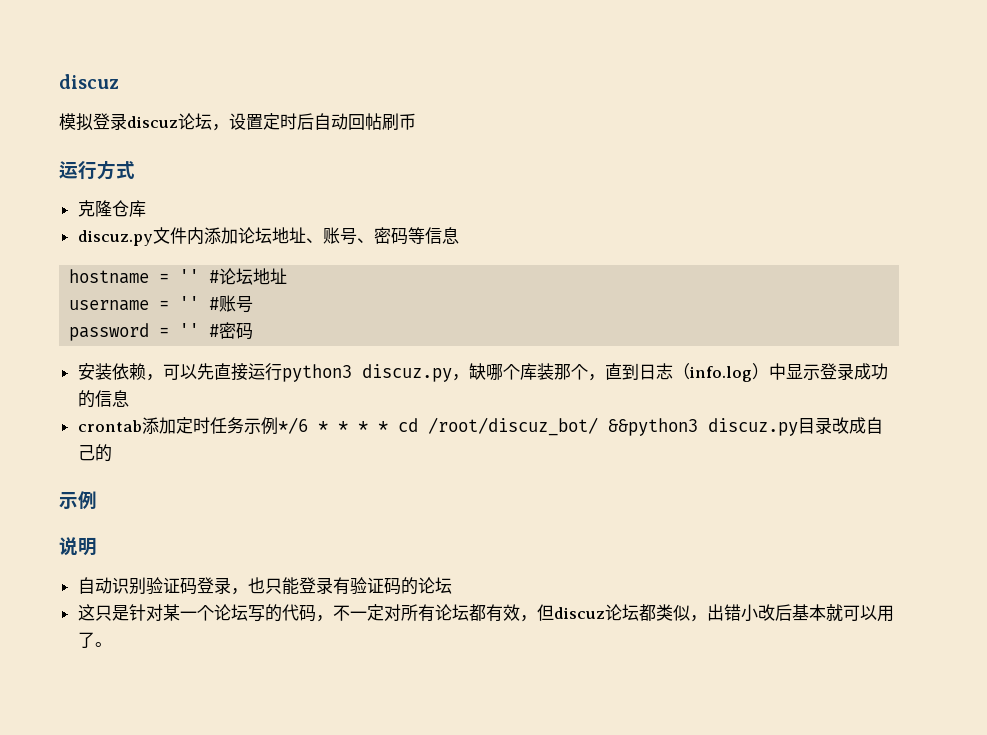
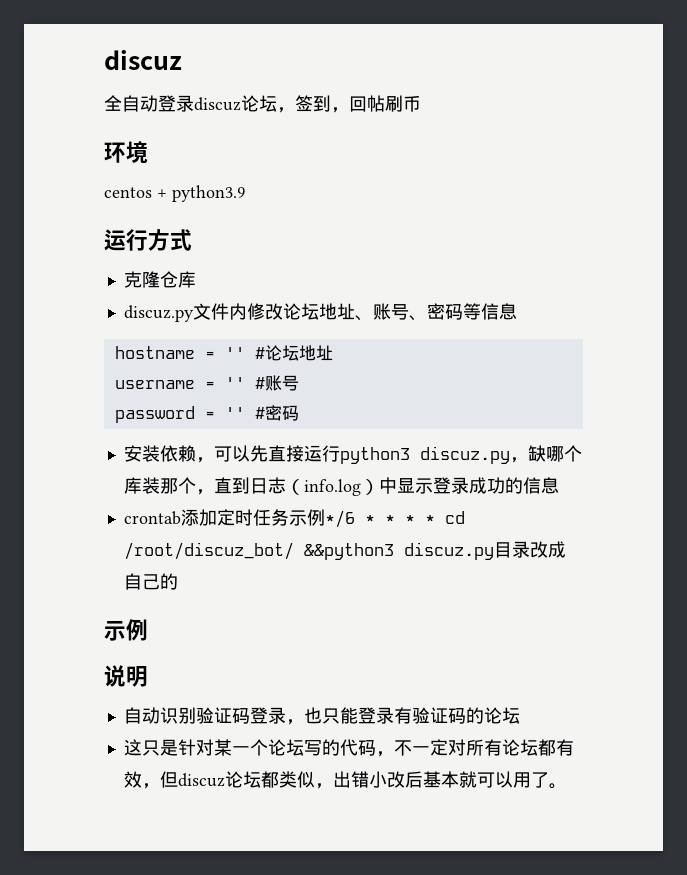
- 模拟登录discuz论坛，设置定时后自动回帖刷币
+ 全自动登录discuz论坛，签到，回帖刷币
+ 环境
+ centos + python3.9
- discuz.py文件内添加论坛地址、账号、密码等信息
+ discuz.py文件内修改论坛地址、账号、密码等信息

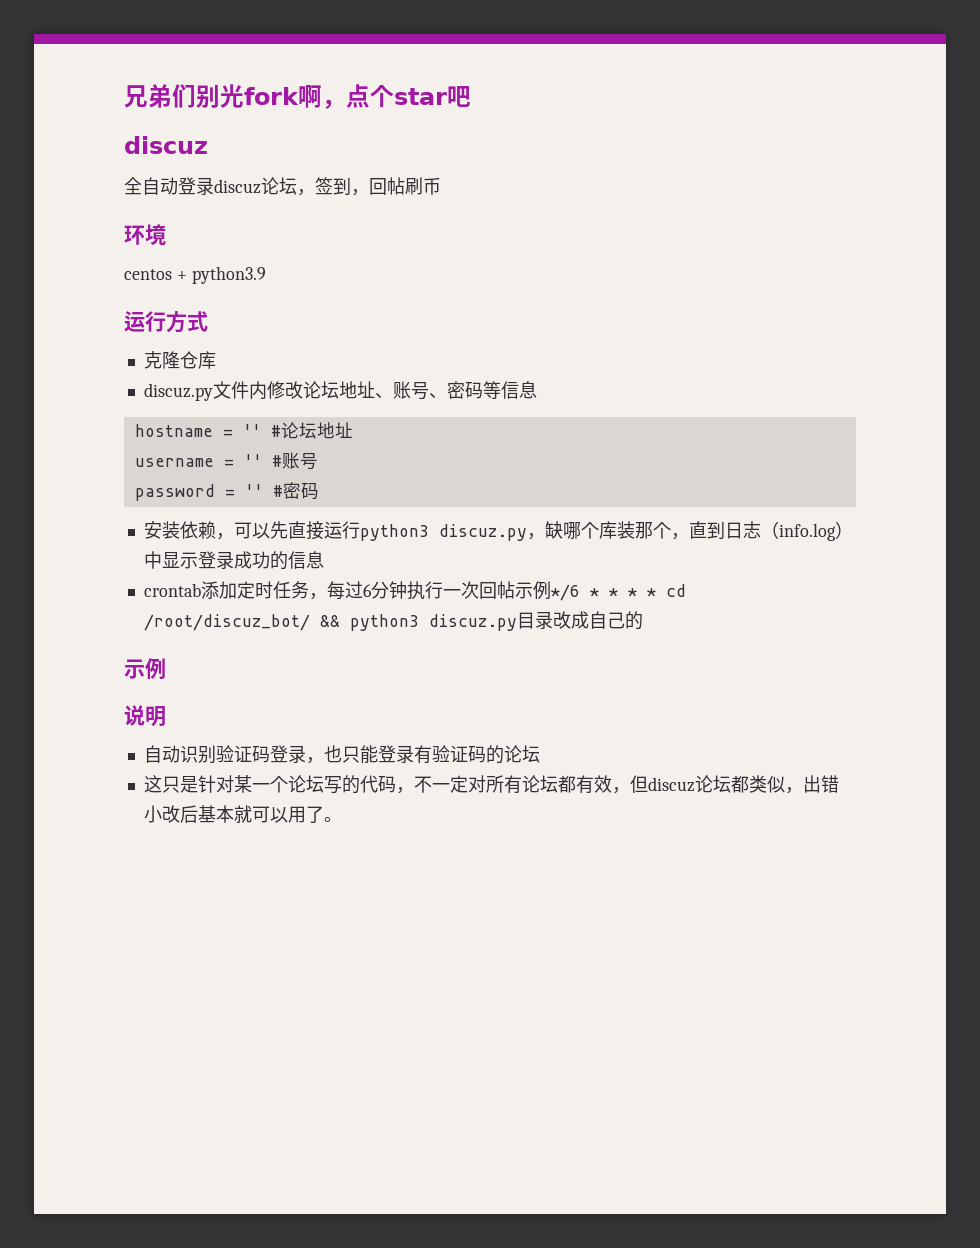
+ 兄弟们别光fork啊，点个star吧
- crontab添加定时任务示例*/6 * * * * cd /root/discuz_bot/ &&python3 discuz.py目录改成自己的
+ crontab添加定时任务，每过6分钟执行一次回帖示例*/6 * * * * cd /root/discuz_bot/ && python3 discuz.py目录改成自己的

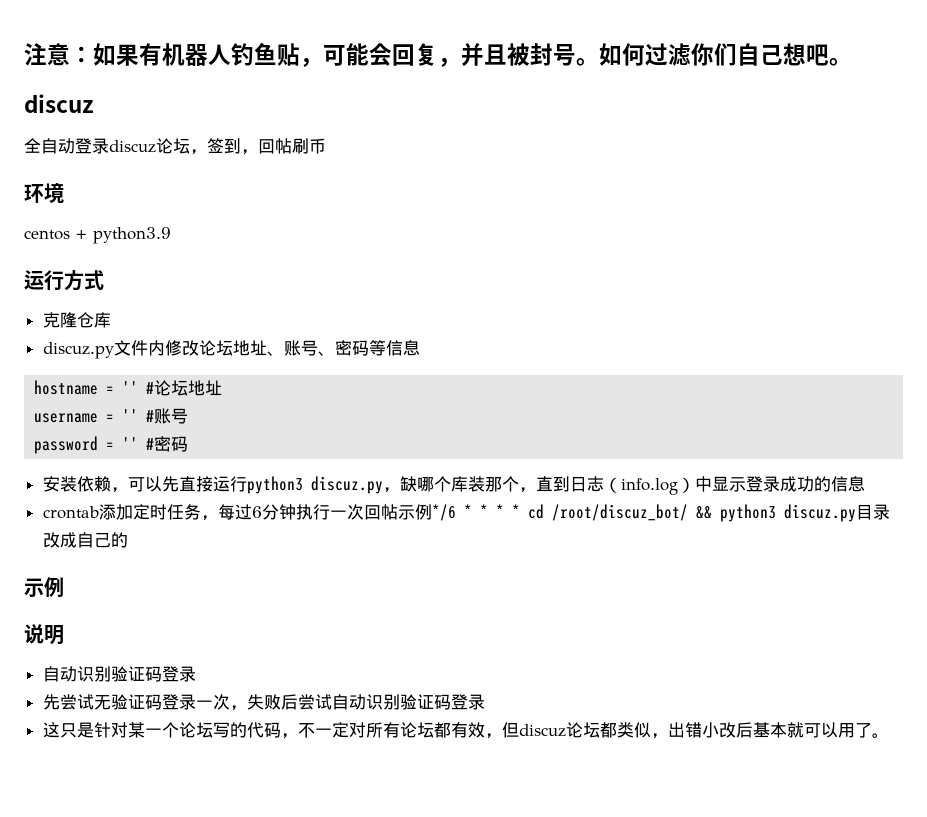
- 兄弟们别光fork啊，点个star吧
+ 注意：如果有机器人钓鱼贴，可能会回复，并且被封号。如何过滤你们自己想吧。
  说明
- 自动识别验证码登录，也只能登录有验证码的论坛
+ 自动识别验证码登录
+ 先尝试无验证码登录一次，失败后尝试自动识别验证码登录

